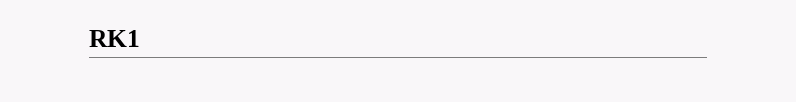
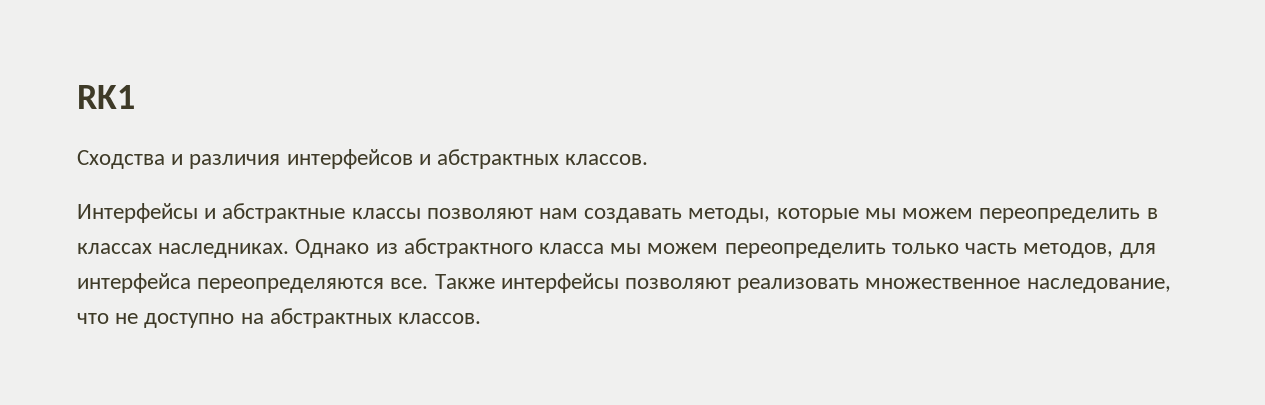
+ Сходства и различия интерфейсов и абстрактных классов.
+ Интерфейсы и абстрактные классы позволяют нам создавать методы, которые мы можем переопределить в классах наследниках. Однако из абстрактного класса мы можем переопределить только часть методов, для интерфейса переопределяются все. Также интерфейсы позволяют реализовать множественное наследование, что не доступно на абстрактных классов.

